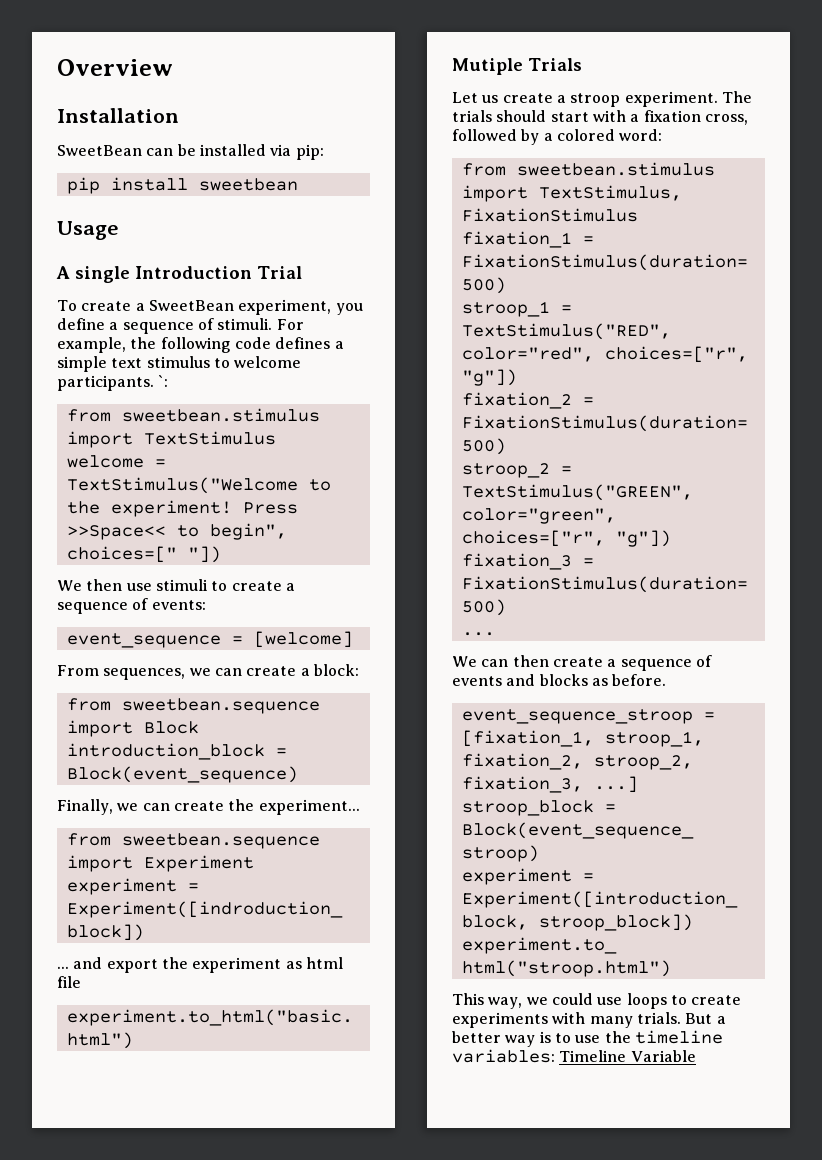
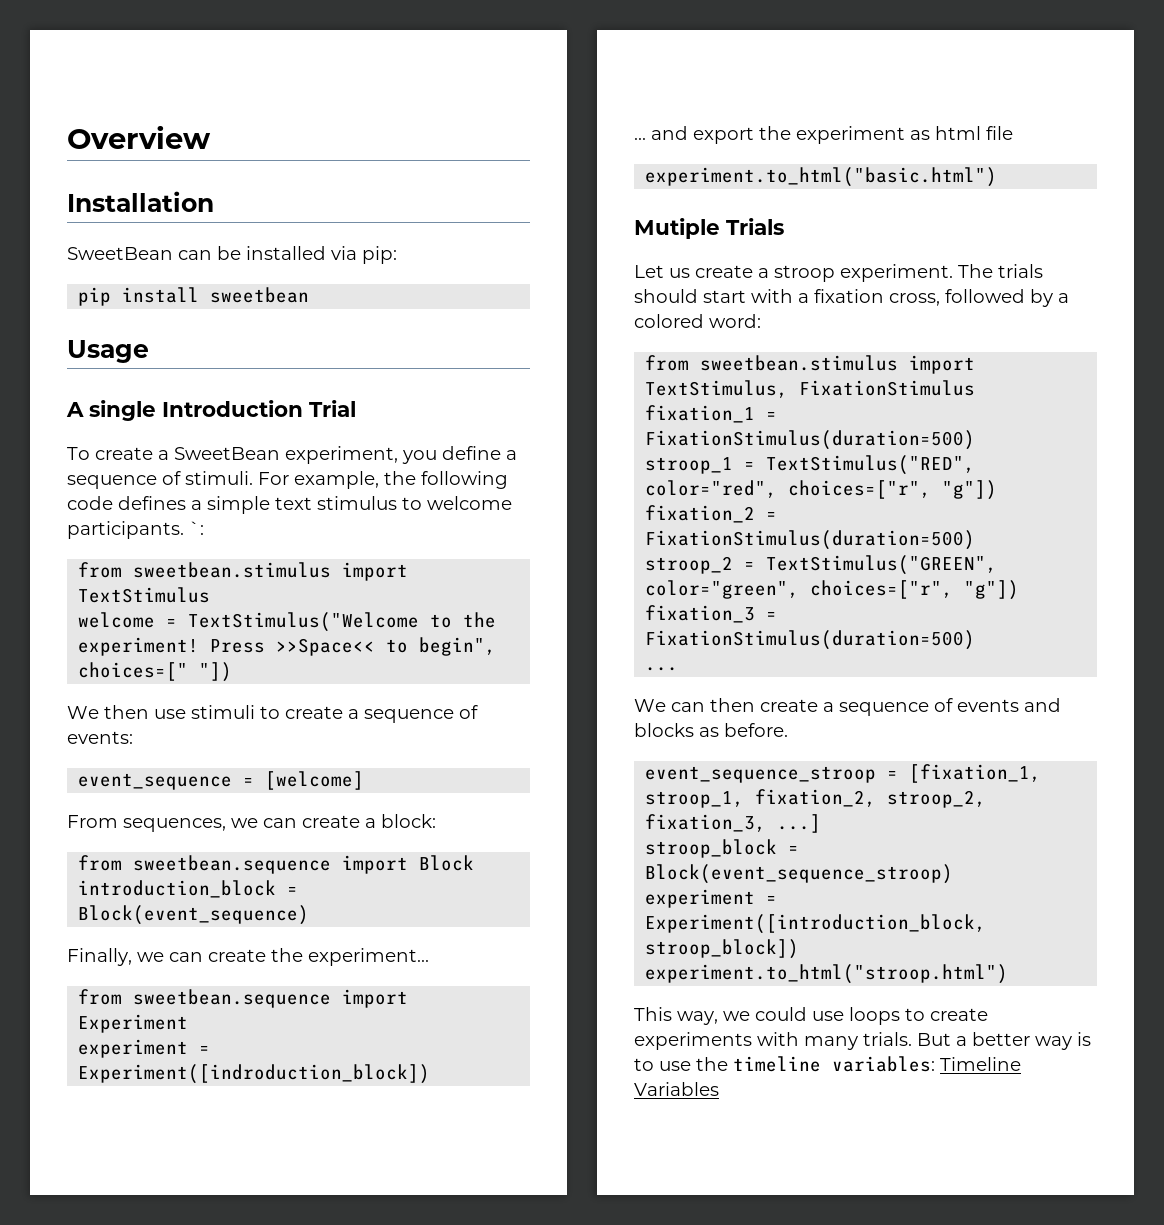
- But a better way is to use the timeline variables: Timeline Variable
+ But a better way is to use the timeline variables: Timeline Variables

